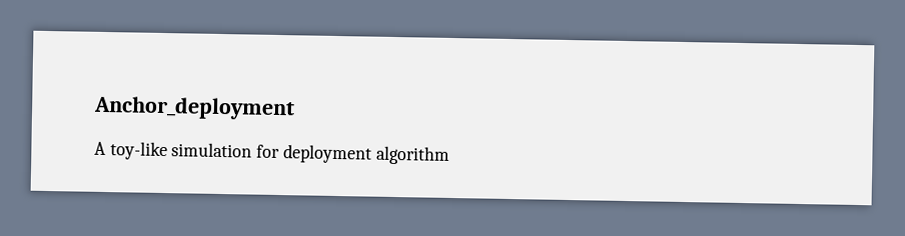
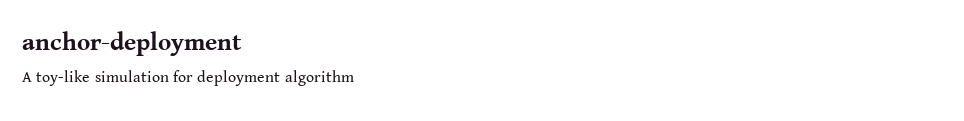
- Anchor_deployment
+ anchor-deployment

